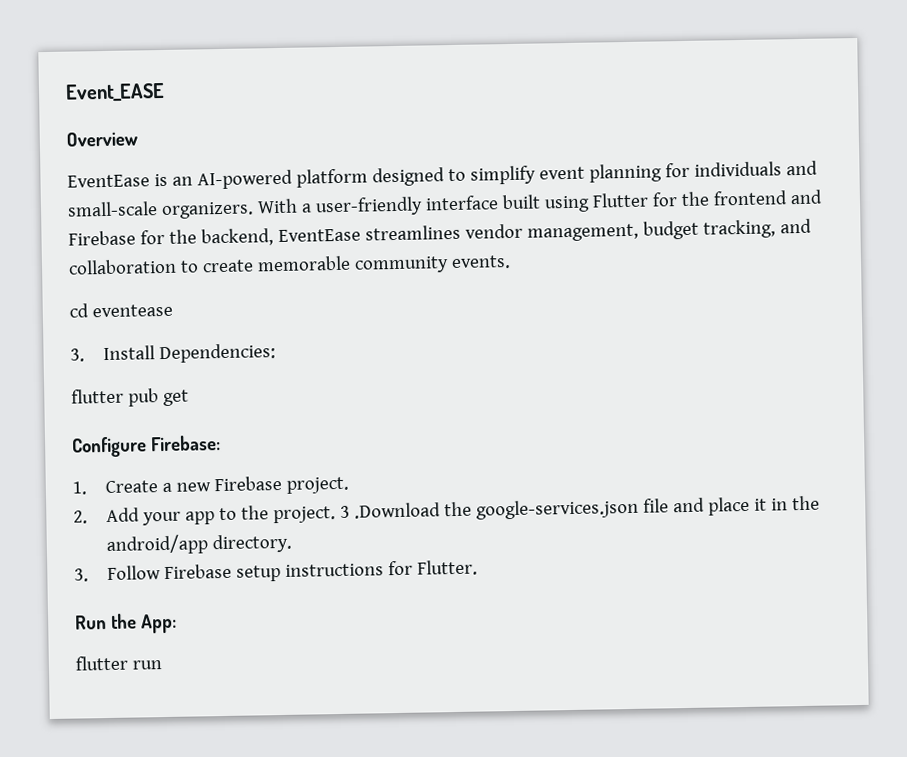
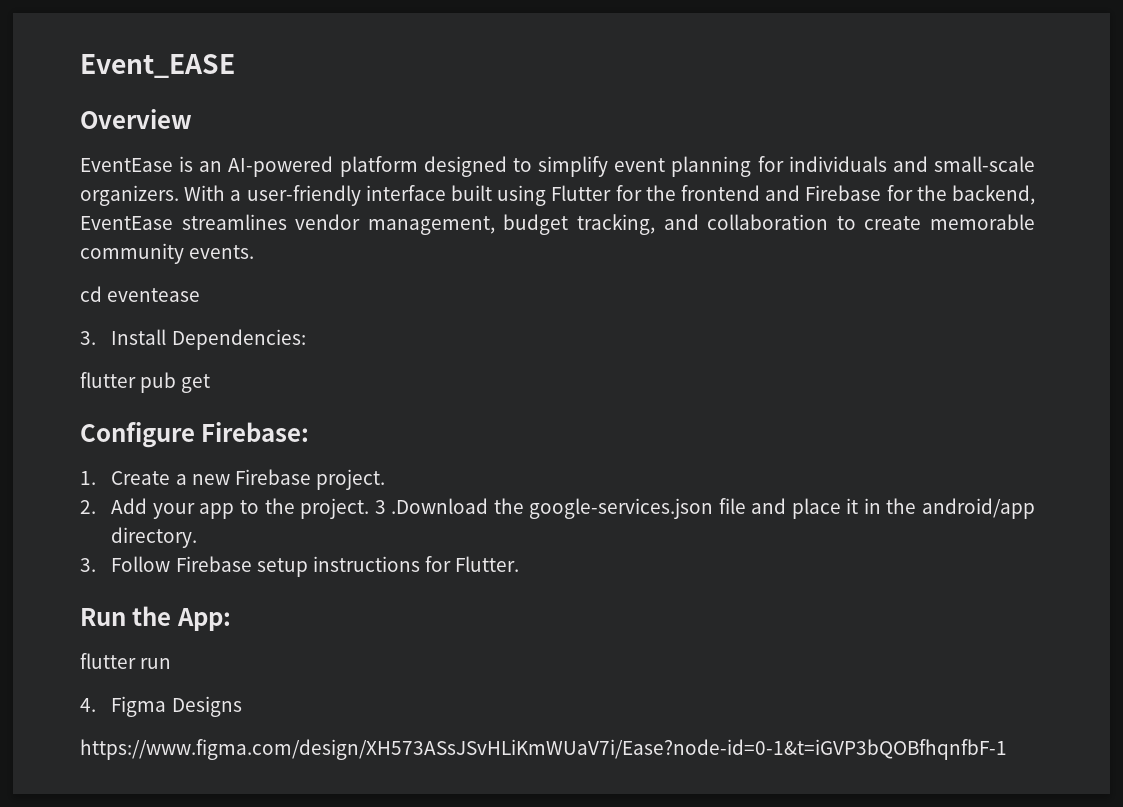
+ 4. Figma Designs
+ https://www.figma.com/design/XH573ASsJSvHLiKmWUaV7i/Ease?node-id=0-1&t=iGVP3bQOBfhqnfbF-1

